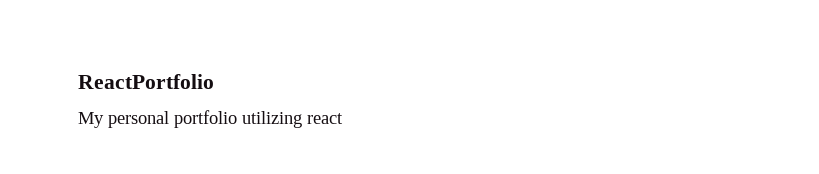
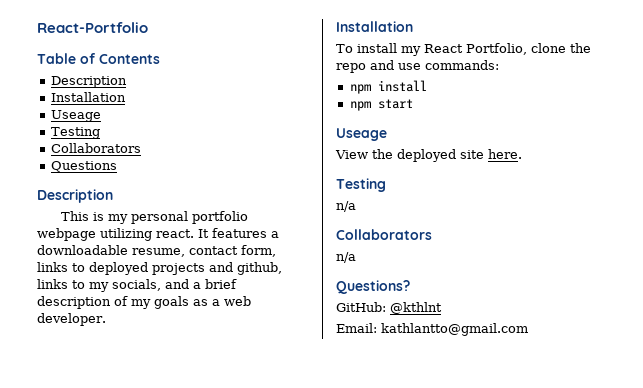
- ReactPortfolio
- My personal portfolio utilizing react
+ React-Portfolio
+ Table of Contents
+ Description
+ Installation
+ Useage
+ Testing
+ Collaborators
+ Questions
+ Description
+ This is my personal portfolio webpage utilizing react. It features a downloadable resume, contact form, links to deployed projects and github, links to my socials, and a brief description of my goals as a web developer.
+ Installation
+ To install my React Portfolio, clone the repo and use commands:
+ npm install
+ npm start
+ Useage
+ View the deployed site here.
+ Testing
+ n/a
+ Collaborators
+ n/a
+ Questions?
+ GitHub: @kthlnt
+ Email: kathlantto@gmail.com

